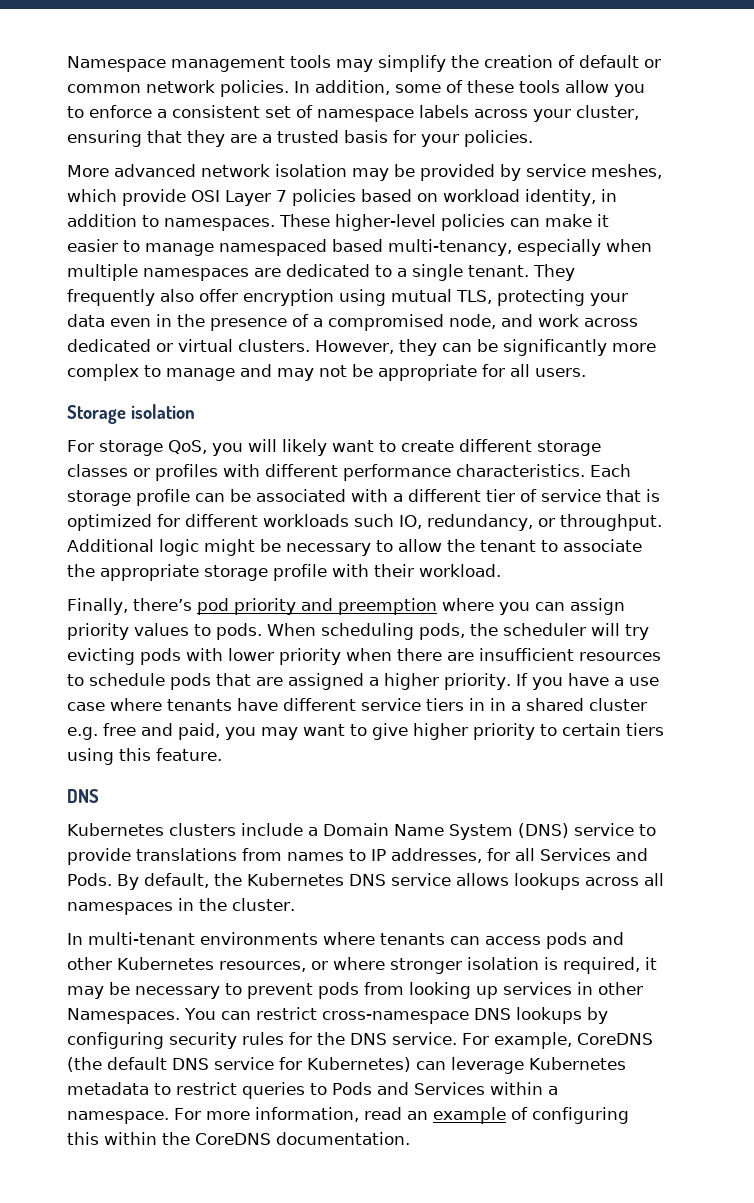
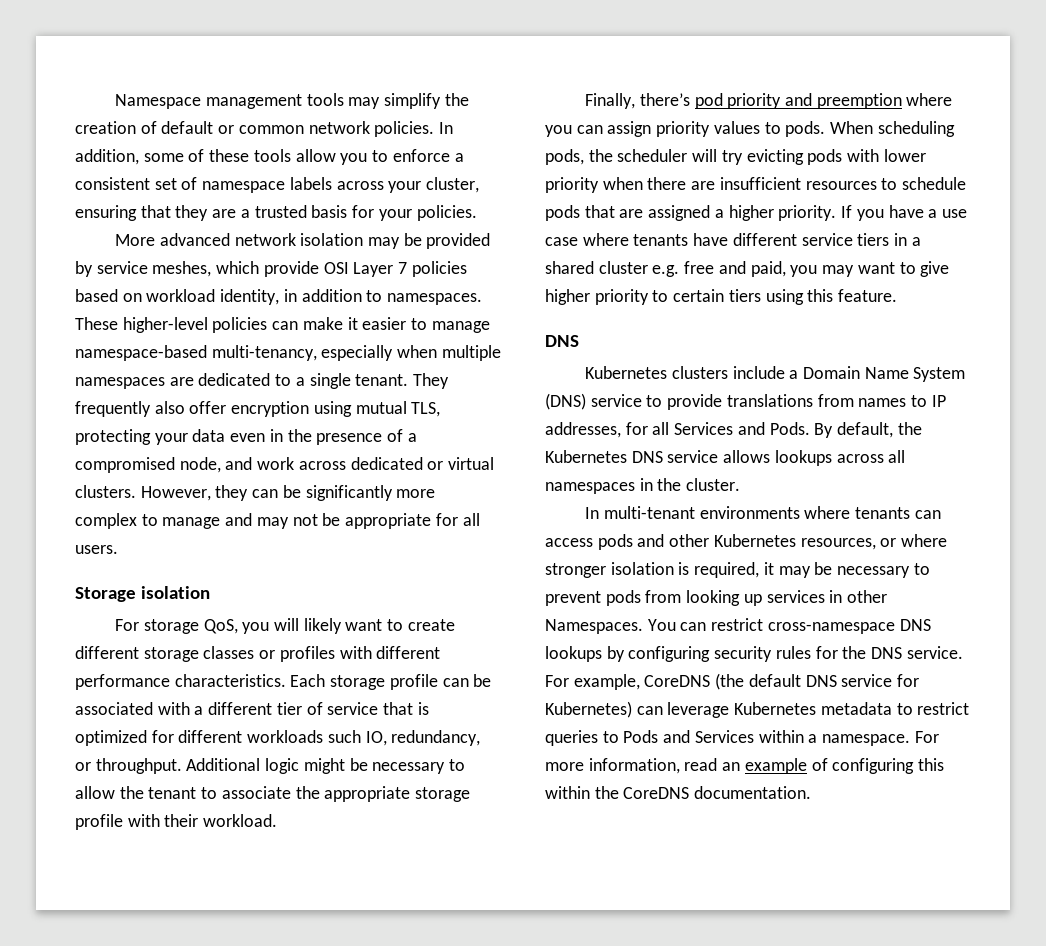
- These higher-level policies can make it easier to manage namespaced based multi-tenancy, especially when multiple namespaces are dedicated to a single tenant.
+ These higher-level policies can make it easier to manage namespace-based multi-tenancy, especially when multiple namespaces are dedicated to a single tenant.
- If you have a use case where tenants have different service tiers in in a shared cluster e.g. free and paid, you may want to give higher priority to certain tiers using this feature.
+ If you have a use case where tenants have different service tiers in a shared cluster e.g. free and paid, you may want to give higher priority to certain tiers using this feature.

